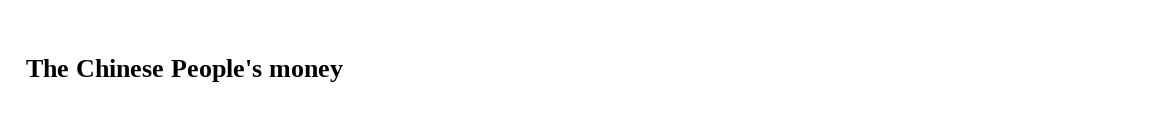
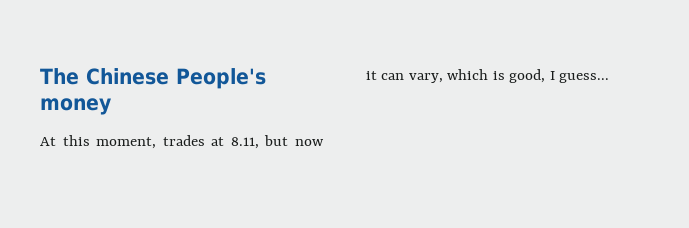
+ At this moment, trades at 8.11, but now it can vary, which is good, I guess...

